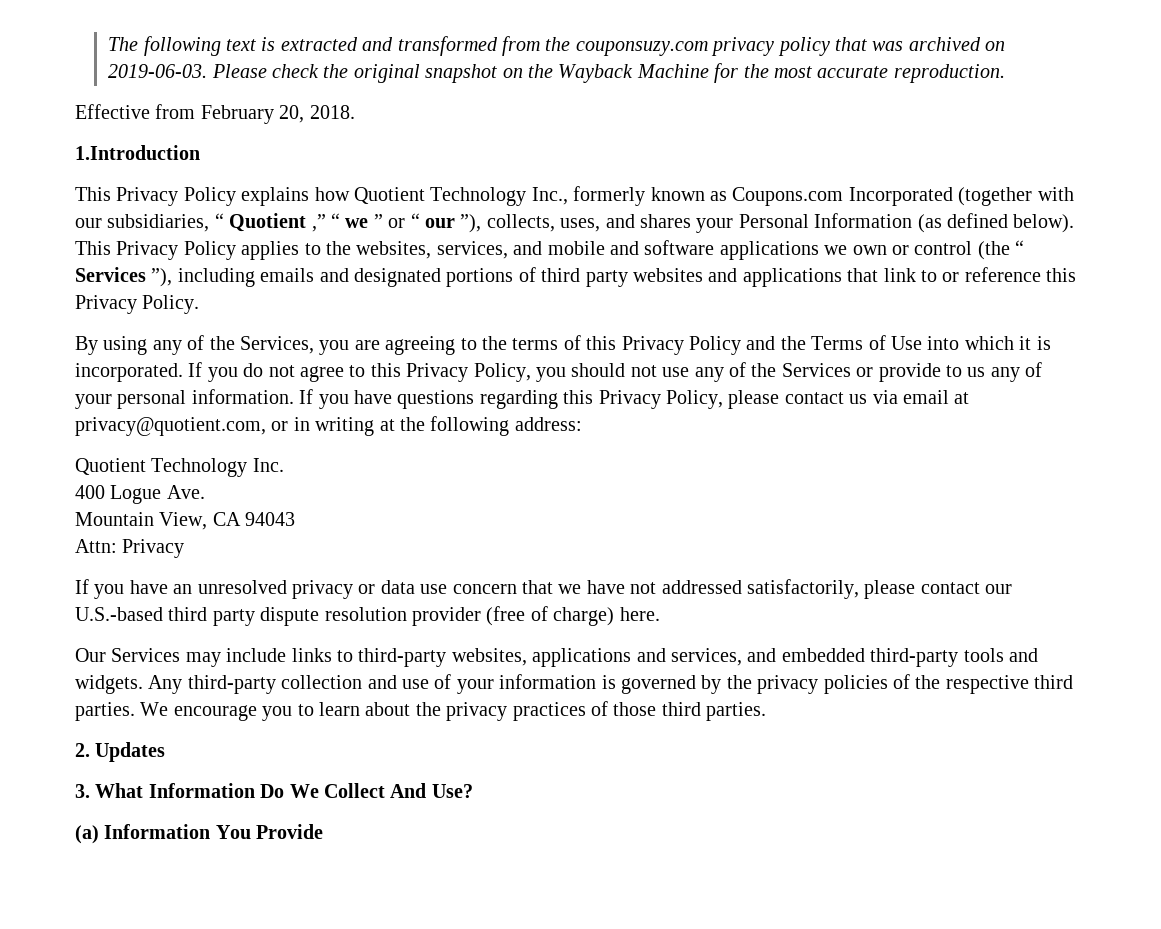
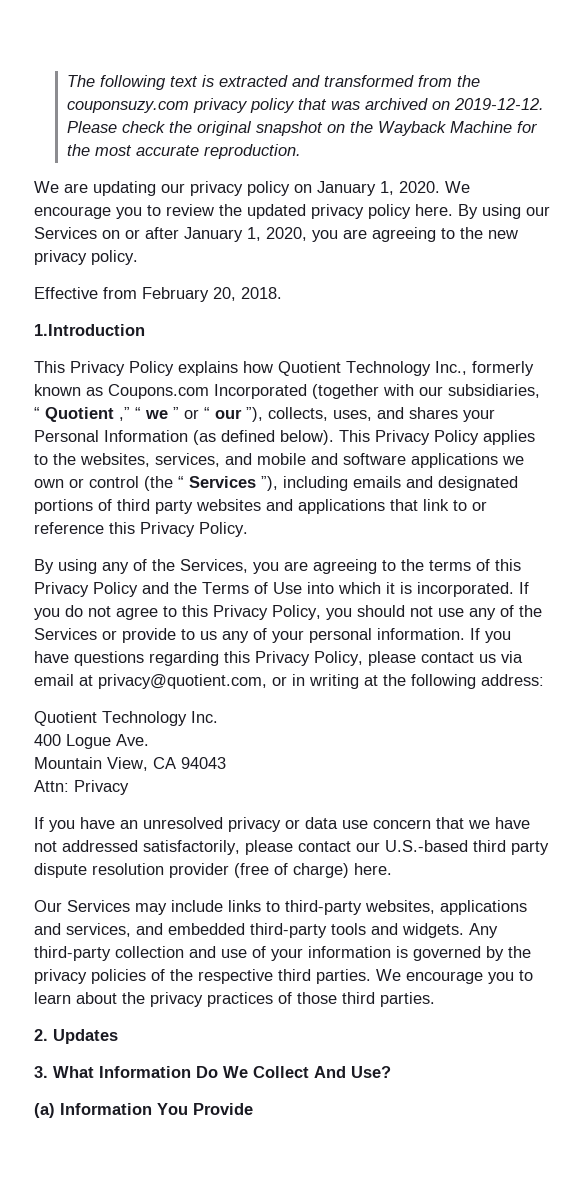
- The following text is extracted and transformed from the couponsuzy.com privacy policy that was archived on 2019-06-03.
+ The following text is extracted and transformed from the couponsuzy.com privacy policy that was archived on 2019-12-12.
+ We are updating our privacy policy on January 1, 2020. We encourage you to review the updated privacy policy here. By using our Services on or after January 1, 2020, you are agreeing to the new privacy policy.

